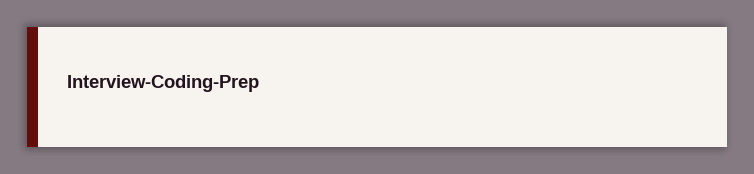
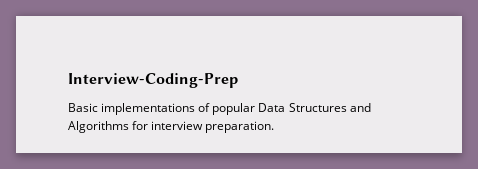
+ Basic implementations of popular Data Structures and Algorithms for interview preparation.

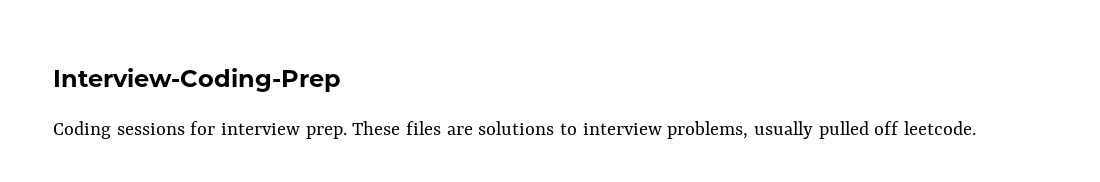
- Basic implementations of popular Data Structures and Algorithms for interview preparation.
+ Coding sessions for interview prep. These files are solutions to interview problems, usually pulled off leetcode.

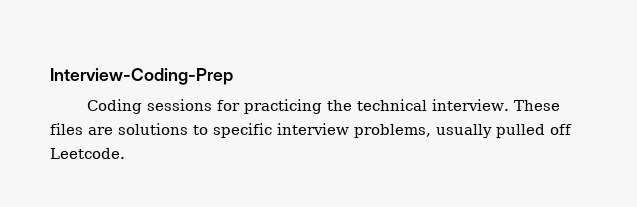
- Coding sessions for interview prep.
+ Coding sessions for practicing the technical interview.
- These files are solutions to interview problems, usually pulled off leetcode.
+ These files are solutions to specific interview problems, usually pulled off Leetcode.

